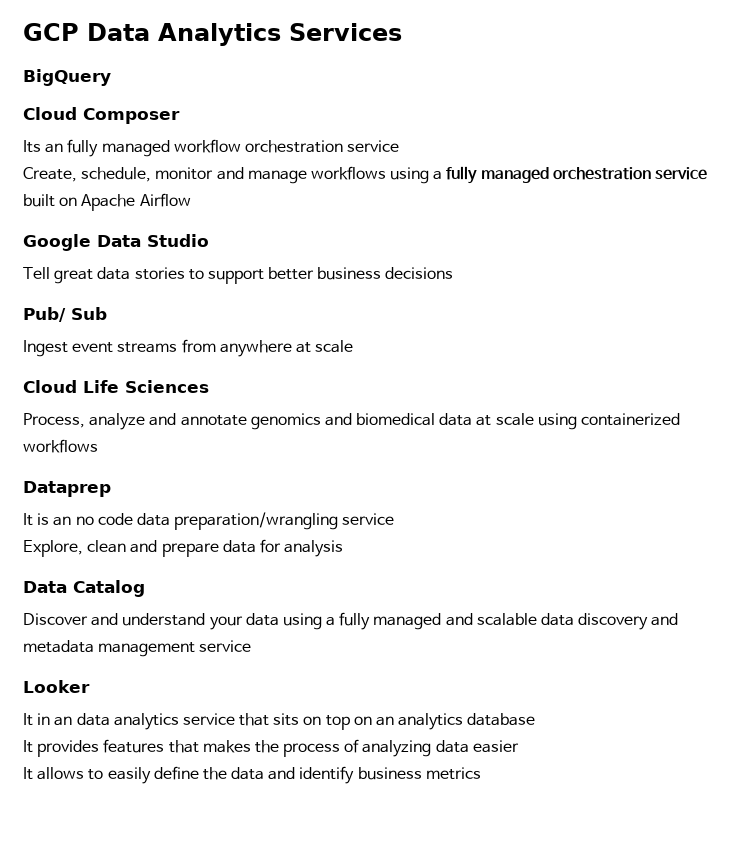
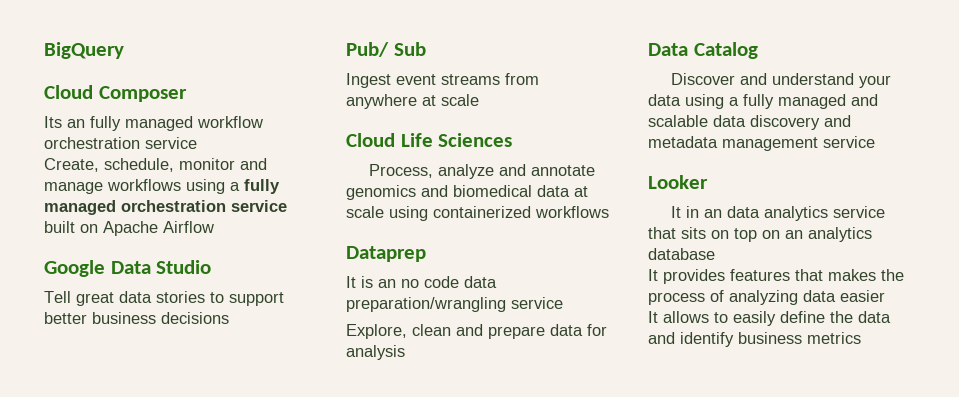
- GCP Data Analytics Services

